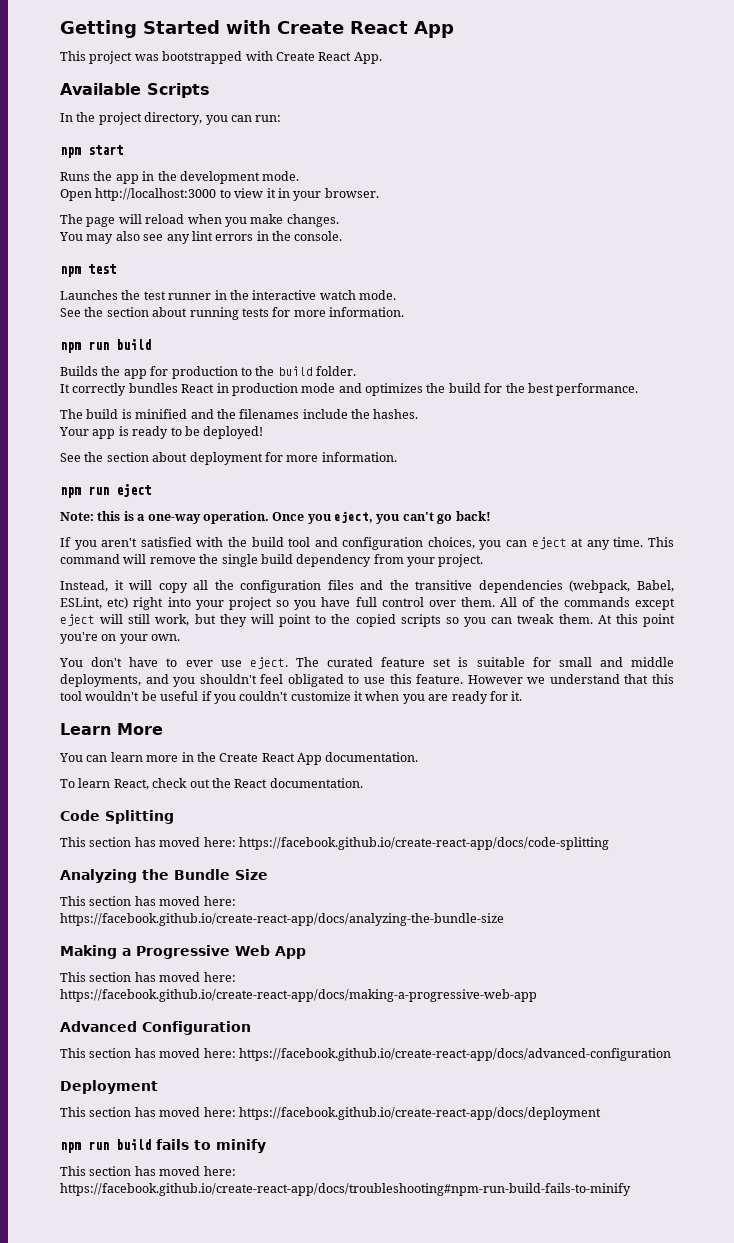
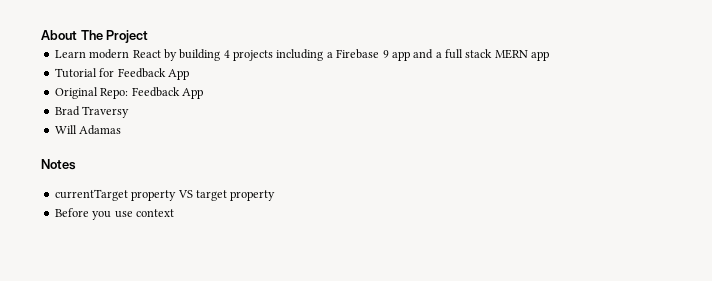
- Getting Started with Create React App
- This project was bootstrapped with Create React App.
- Available Scripts
- In the project directory, you can run:
- npm start
- Runs the app in the development mode.
- Open http://localhost:3000 to view it in your browser.
- The page will reload when you make changes.
- You may also see any lint errors in the console.
- npm test
- Launches the test runner in the interactive watch mode.
- See the section about running tests for more information.
- npm run build
- Builds the app for production to the build folder.
- It correctly bundles React in production mode and optimizes the build for the best performance.
- The build is minified and the filenames include the hashes.
- Your app is ready to be deployed!
- See the section about deployment for more information.
- npm run eject
- Note: this is a one-way operation. Once you eject, you can't go back!
- If you aren't satisfied with the build tool and configuration choices, you can eject at any time. This command will remove the single build dependency from your project.
- Instead, it will copy all the configuration files and the transitive dependencies (webpack, Babel, ESLint, etc) right into your project so you have full control over them. All of the commands except eject will still work, but they will point to the copied scripts so you can tweak them. At this point you're on your own.
- You don't have to ever use eject. The curated feature set is suitable for small and middle deployments, and you shouldn't feel obligated to use this feature. However we understand that this tool wouldn't be useful if you couldn't customize it when you are ready for it.
- Learn More
- You can learn more in the Create React App documentation.
- To learn React, check out the React documentation.
- Code Splitting
- This section has moved here: https://facebook.github.io/create-react-app/docs/code-splitting
- Analyzing the Bundle Size
- This section has moved here: https://facebook.github.io/create-react-app/docs/analyzing-the-bundle-size
- Making a Progressive Web App
- This section has moved here: https://facebook.github.io/create-react-app/docs/making-a-progressive-web-app
- Advanced Configuration
- This section has moved here: https://facebook.github.io/create-react-app/docs/advanced-configuration
- Deployment
- This section has moved here: https://facebook.github.io/create-react-app/docs/deployment
- npm run build fails to minify
- This section has moved here: https://facebook.github.io/create-react-app/docs/troubleshooting#npm-run-build-fails-to-minify
+ About The Project
+ Learn modern React by building 4 projects including a Firebase 9 app and a full stack MERN app
+ Tutorial for Feedback App
+ Original Repo: Feedback App
+ Brad Traversy
+ Will Adamas
+ Notes
+ currentTarget property VS target property
+ Before you use context

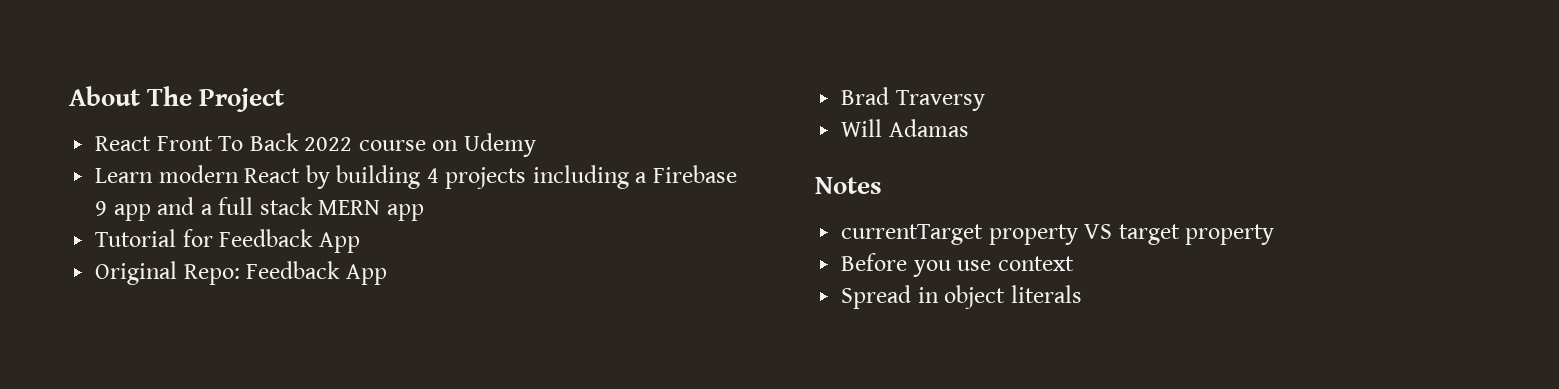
+ React Front To Back 2022 course on Udemy
+ Spread in object literals

